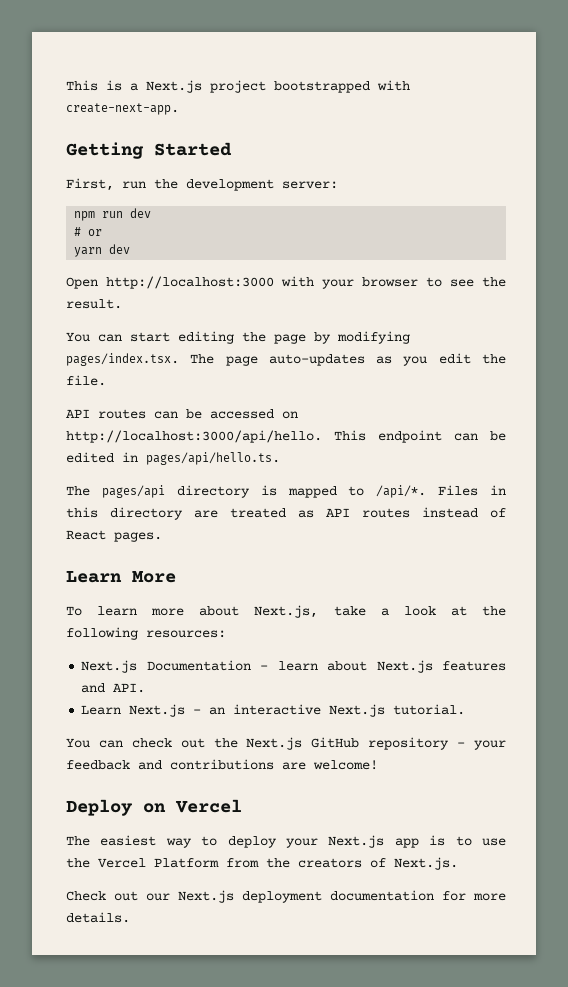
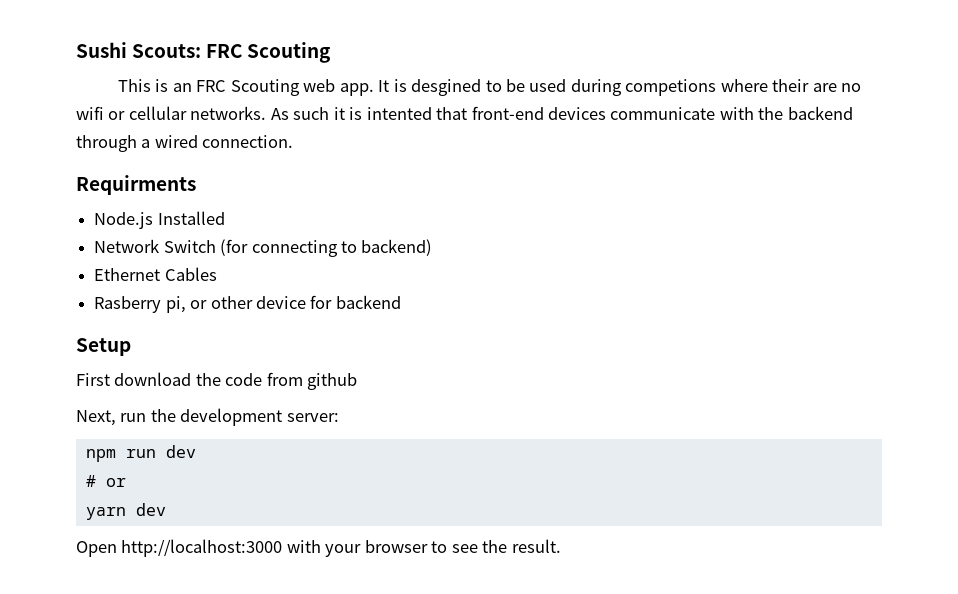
- This is a Next.js project bootstrapped with create-next-app.
- Getting Started
- First, run the development server:
+ Sushi Scouts: FRC Scouting
+ This is an FRC Scouting web app. It is desgined to be used during competions where their are no wifi or cellular networks. As such it is intented that front-end devices communicate with the backend through a wired connection.
+ Requirments
+ Node.js Installed
+ Network Switch (for connecting to backend)
+ Ethernet Cables
+ Rasberry pi, or other device for backend
+ Setup
+ First download the code from github
+ Next, run the development server:
- You can start editing the page by modifying pages/index.tsx. The page auto-updates as you edit the file.
- API routes can be accessed on http://localhost:3000/api/hello. This endpoint can be edited in pages/api/hello.ts.
- The pages/api directory is mapped to /api/*. Files in this directory are treated as API routes instead of React pages.
- Learn More
- To learn more about Next.js, take a look at the following resources:
- Next.js Documentation - learn about Next.js features and API.
- Learn Next.js - an interactive Next.js tutorial.
- You can check out the Next.js GitHub repository - your feedback and contributions are welcome!
- Deploy on Vercel
- The easiest way to deploy your Next.js app is to use the Vercel Platform from the creators of Next.js.
- Check out our Next.js deployment documentation for more details.

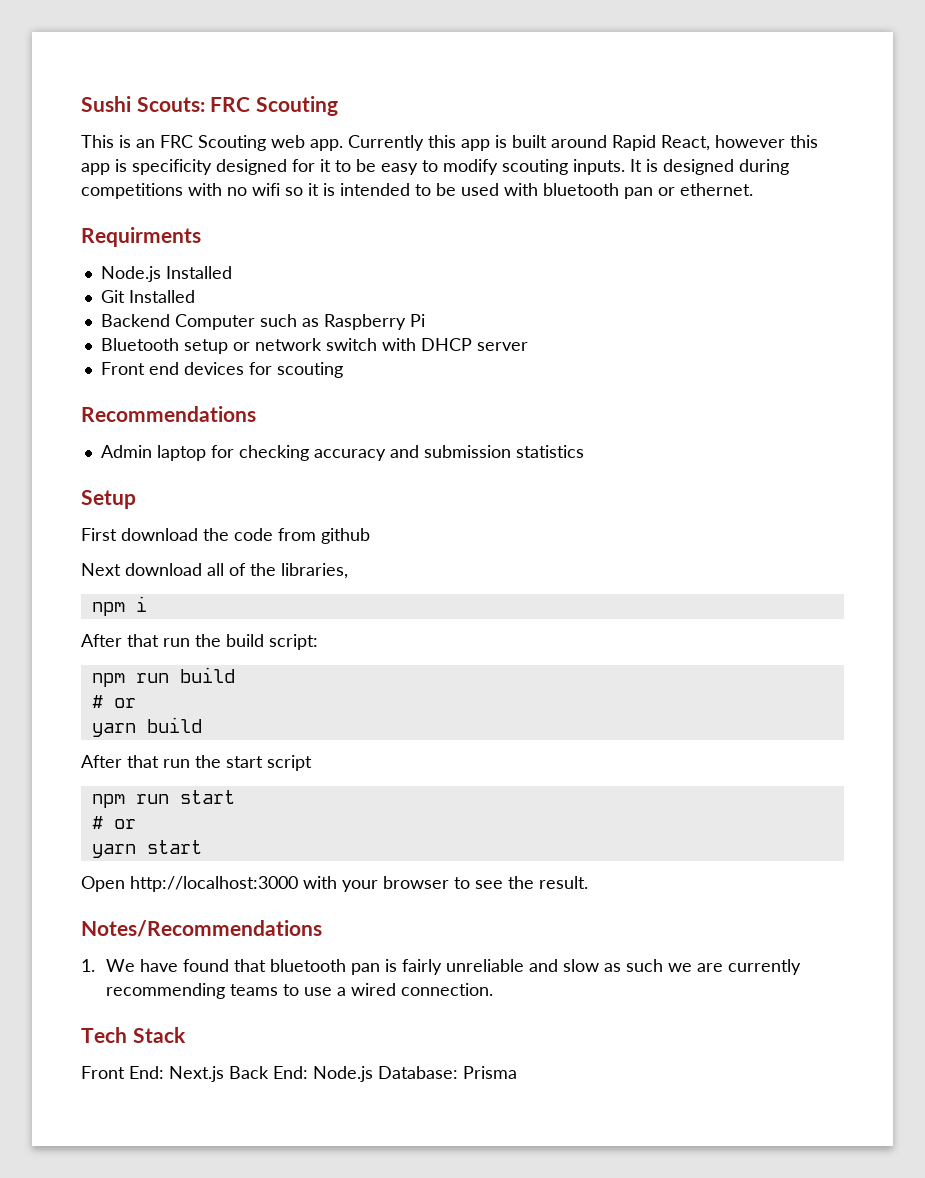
- It is desgined to be used during competions where their are no wifi or cellular networks. As such it is intented that front-end devices communicate with the backend through a wired connection.
+ Currently this app is built around Rapid React, however this app is specificity designed for it to be easy to modify scouting inputs. It is designed during competitions with no wifi so it is intended to be used with bluetooth pan or ethernet.
  Requirments
  Node.js Installed
- Network Switch (for connecting to backend)
- Ethernet Cables
- Rasberry pi, or other device for backend
+ Git Installed
+ Backend Computer such as Raspberry Pi
+ Bluetooth setup or network switch with DHCP server
+ Front end devices for scouting
+ Recommendations
+ Admin laptop for checking accuracy and submission statistics
- Next, run the development server:
- npm run dev
+ Next download all of the libraries,
+ npm i
+ After that run the build script:
+ npm run build
  # or
- yarn dev
+ yarn build
+ After that run the start script
+ npm run start
+ # or
+ yarn start
+ Notes/Recommendations
+ 1. We have found that bluetooth pan is fairly unreliable and slow as such we are currently recommending teams to use a wired connection.
+ Tech Stack
+ Front End: Next.js Back End: Node.js Database: Prisma

